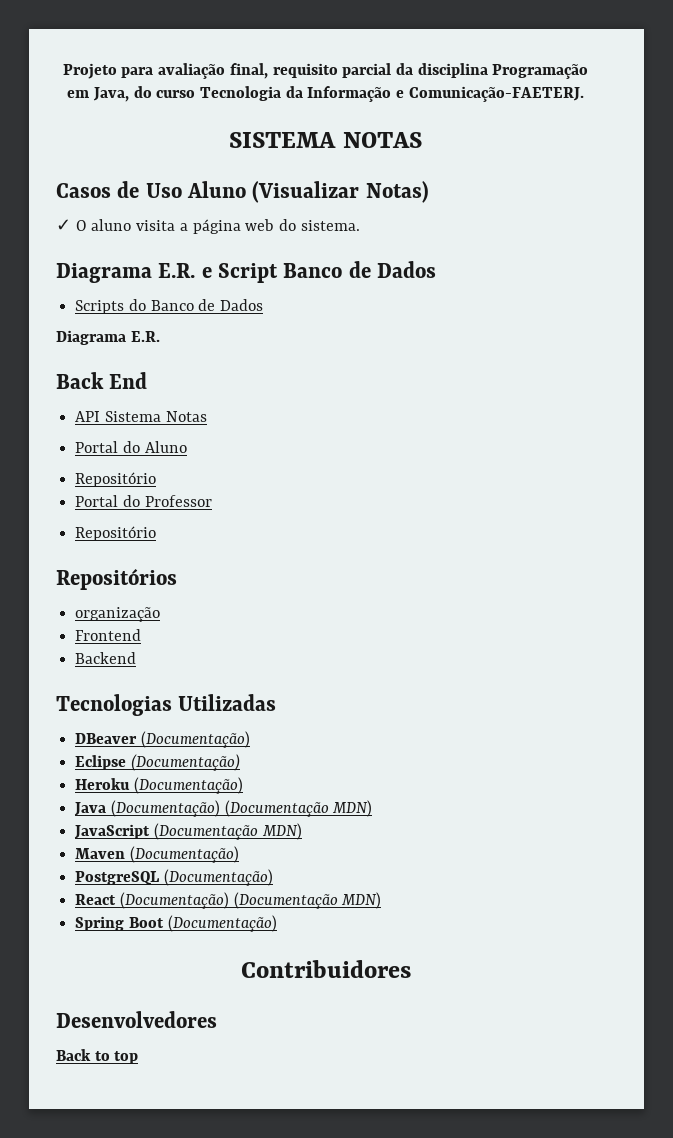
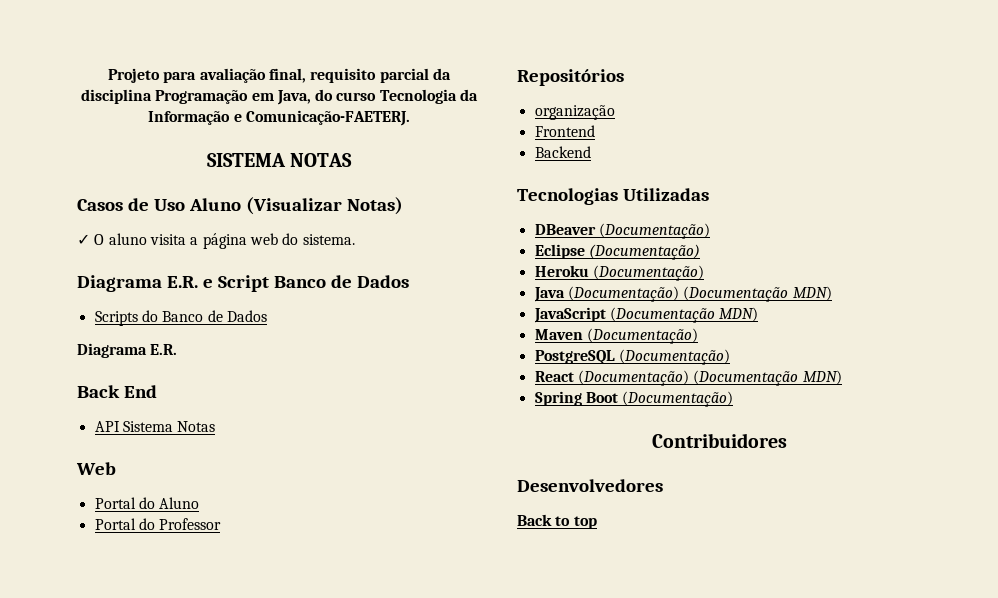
+ Web
  Portal do Aluno
- Repositório
  Portal do Professor
- Repositório

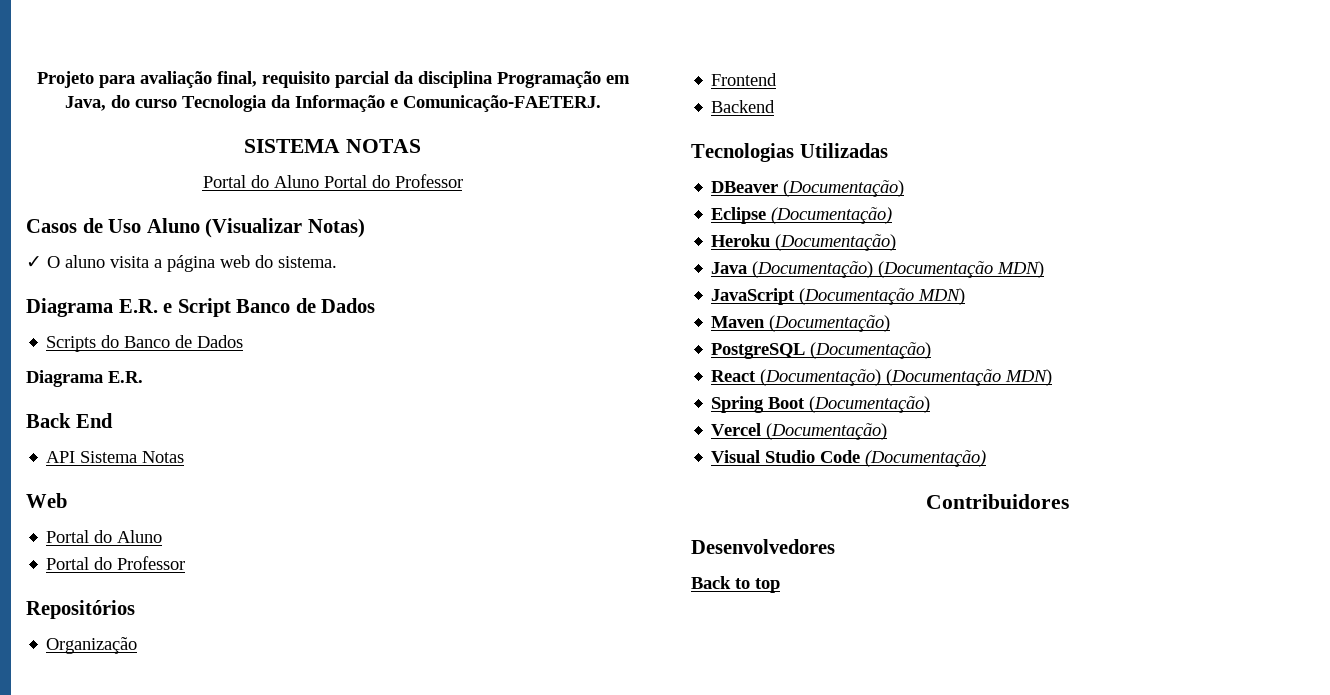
+ Portal do Aluno Portal do Professor
- organização
+ Organização
+ Vercel (Documentação)
+ Visual Studio Code (Documentação)

